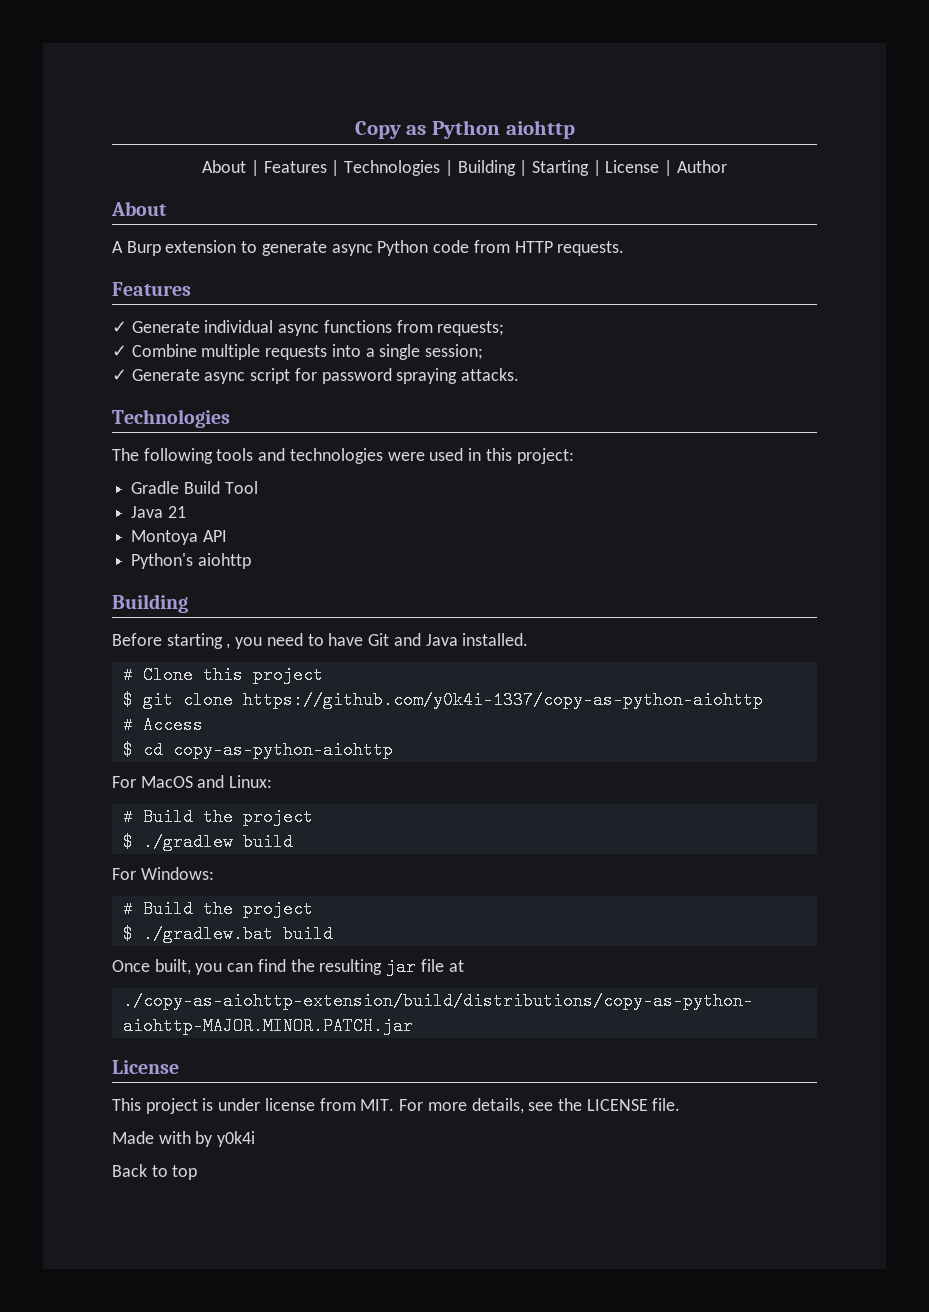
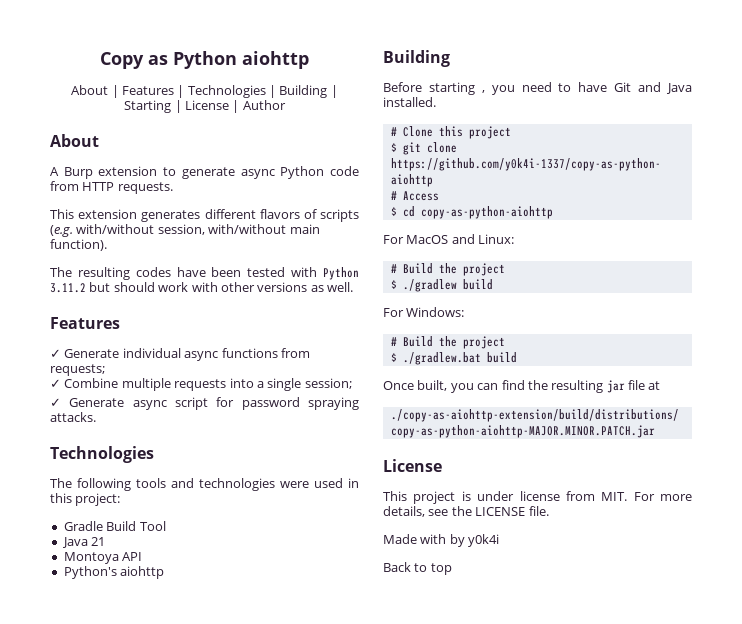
+ This extension generates different flavors of scripts (e.g. with/without session, with/without main function).
+ The resulting codes have been tested with Python 3.11.2 but should work with other versions as well.

